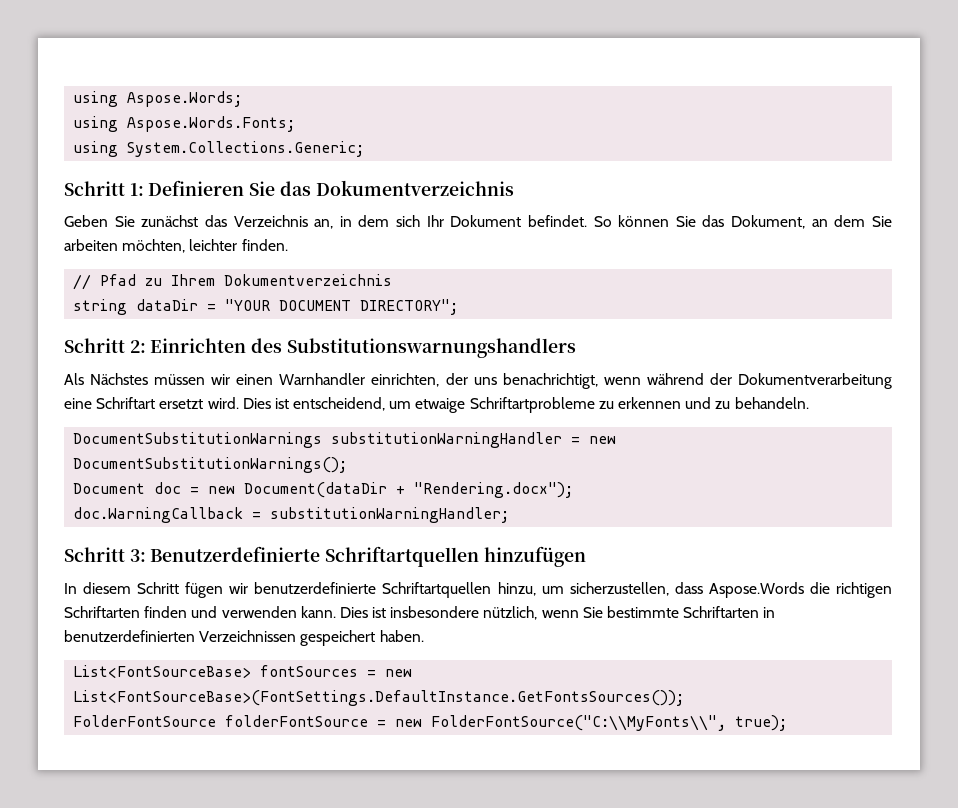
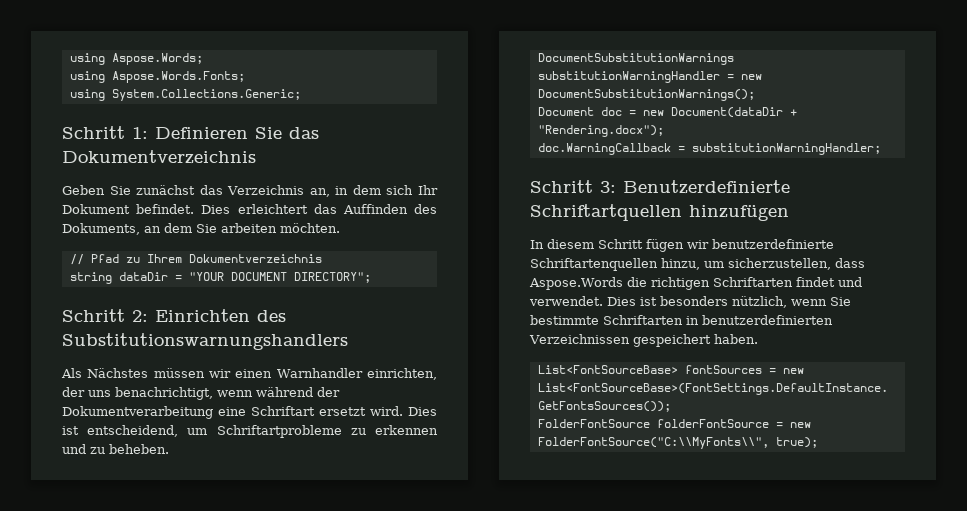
- So können Sie das Dokument, an dem Sie arbeiten möchten, leichter finden.
+ Dies erleichtert das Auffinden des Dokuments, an dem Sie arbeiten möchten.
- Dies ist entscheidend, um etwaige Schriftartprobleme zu erkennen und zu behandeln.
+ Dies ist entscheidend, um Schriftartprobleme zu erkennen und zu beheben.
- In diesem Schritt fügen wir benutzerdefinierte Schriftartquellen hinzu, um sicherzustellen, dass Aspose.Words die richtigen Schriftarten finden und verwenden kann. Dies ist insbesondere nützlich, wenn Sie bestimmte Schriftarten in benutzerdefinierten Verzeichnissen gespeichert haben.
+ In diesem Schritt fügen wir benutzerdefinierte Schriftartenquellen hinzu, um sicherzustellen, dass Aspose.Words die richtigen Schriftarten findet und verwendet. Dies ist besonders nützlich, wenn Sie bestimmte Schriftarten in benutzerdefinierten Verzeichnissen gespeichert haben.

